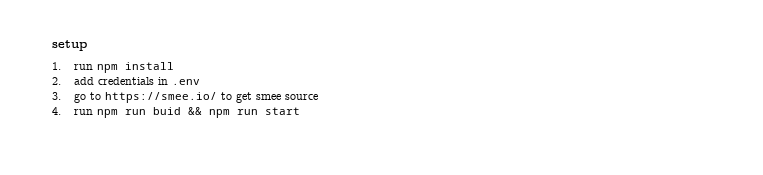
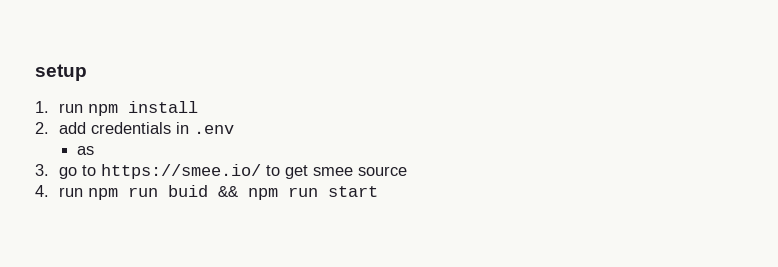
+ as

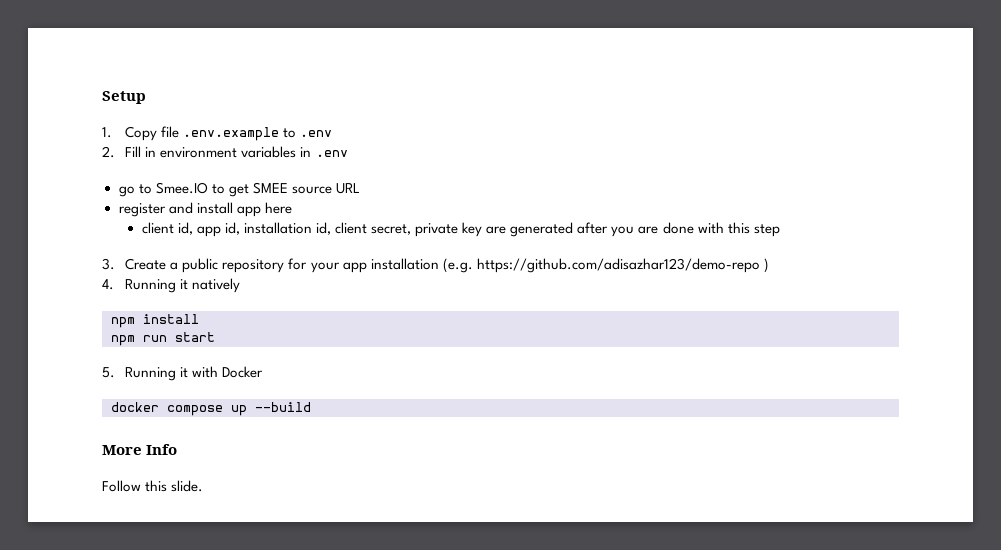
- setup
+ Setup
- 1. run npm install
- 2. add credentials in .env
- as
- 3. go to https://smee.io/ to get smee source
- 4. run npm run buid && npm run start
+ 1. Copy file .env.example to .env
+ 2. Fill in environment variables in .env
+ go to Smee.IO to get SMEE source URL
+ register and install app here
+ client id, app id, installation id, client secret, private key are generated after you are done with this step
+ 3. Create a public repository for your app installation (e.g. https://github.com/adisazhar123/demo-repo )
+ 4. Running it natively
+ npm install
+ npm run start
+ 5. Running it with Docker
+ docker compose up --build
+ More Info
+ Follow this slide.

